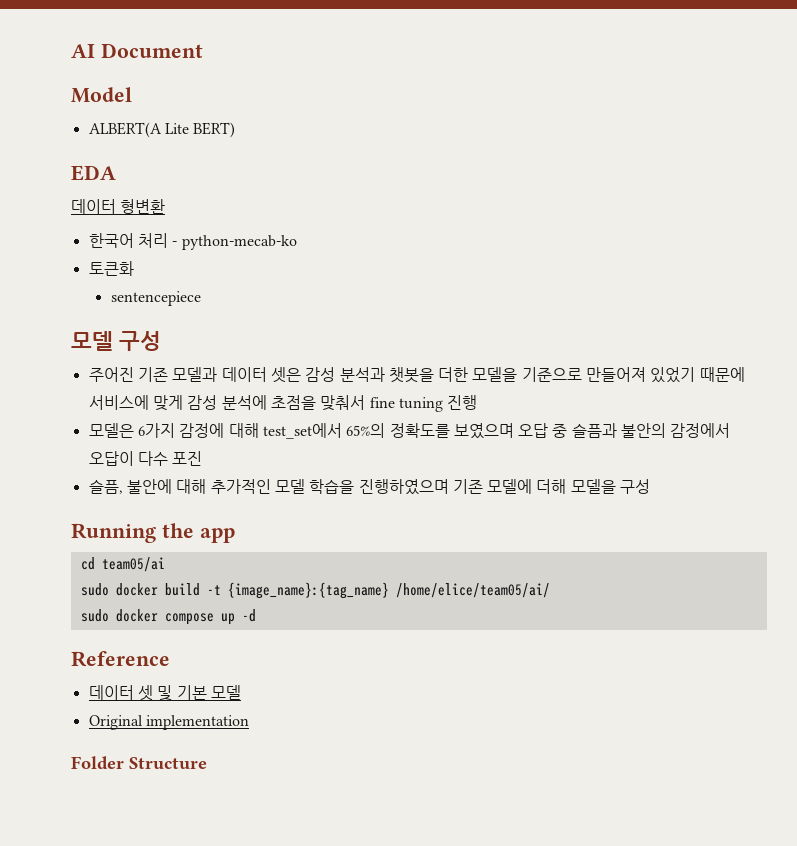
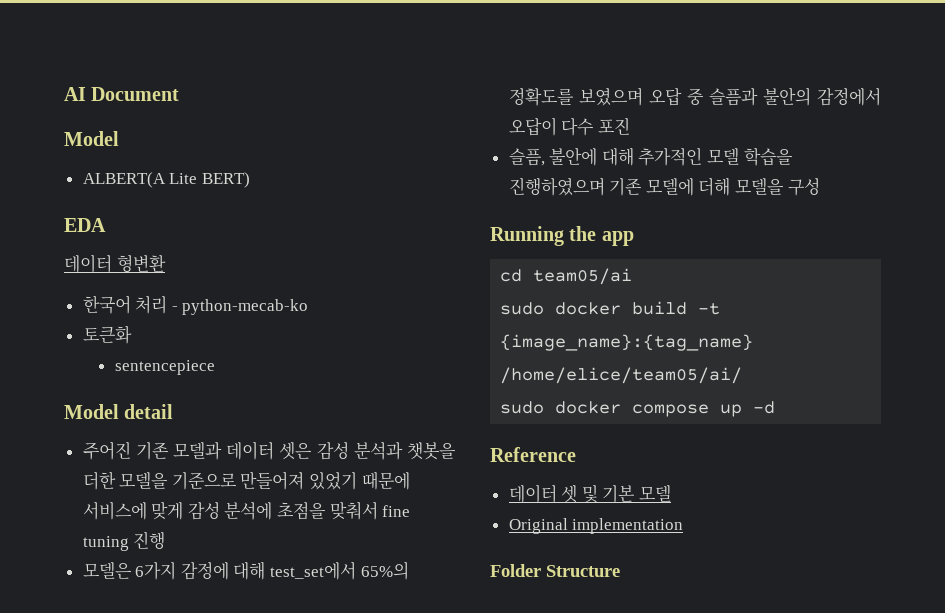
- 모델 구성
+ Model detail

